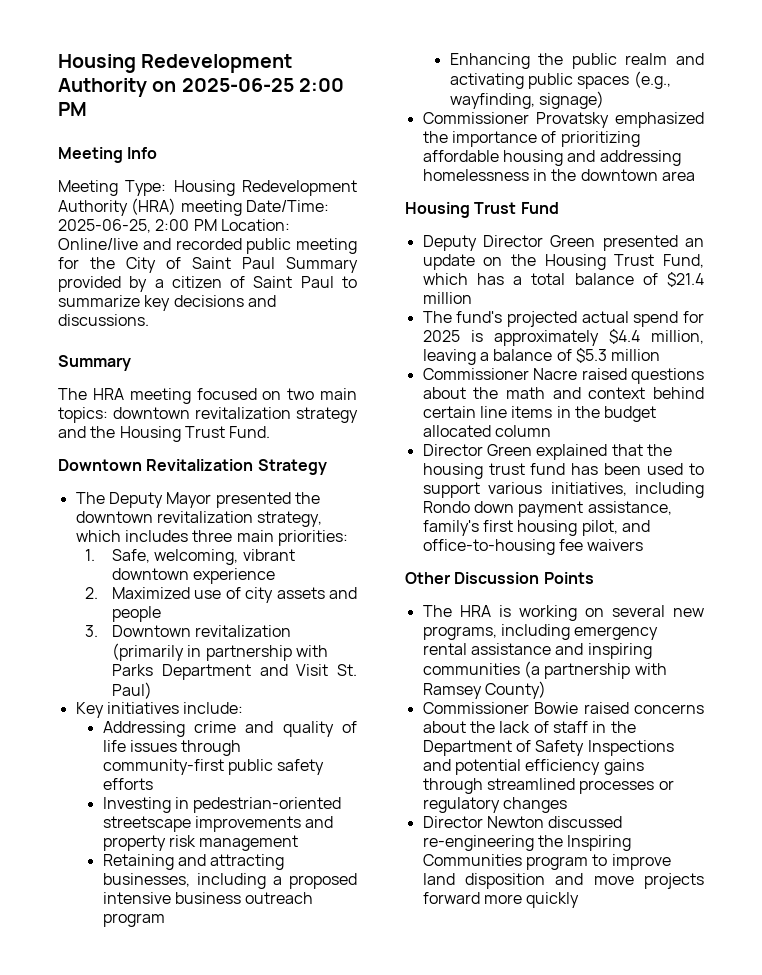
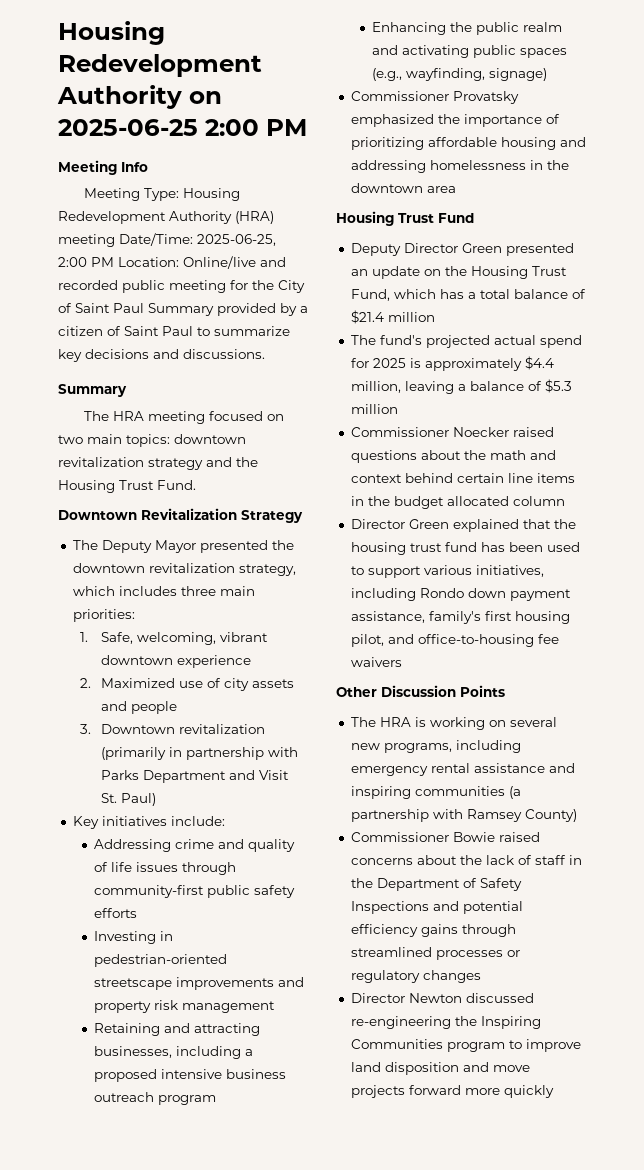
- Commissioner Nacre raised questions about the math and context behind certain line items in the budget allocated column
+ Commissioner Noecker raised questions about the math and context behind certain line items in the budget allocated column

